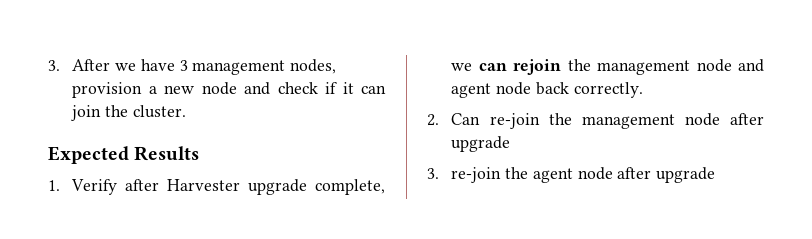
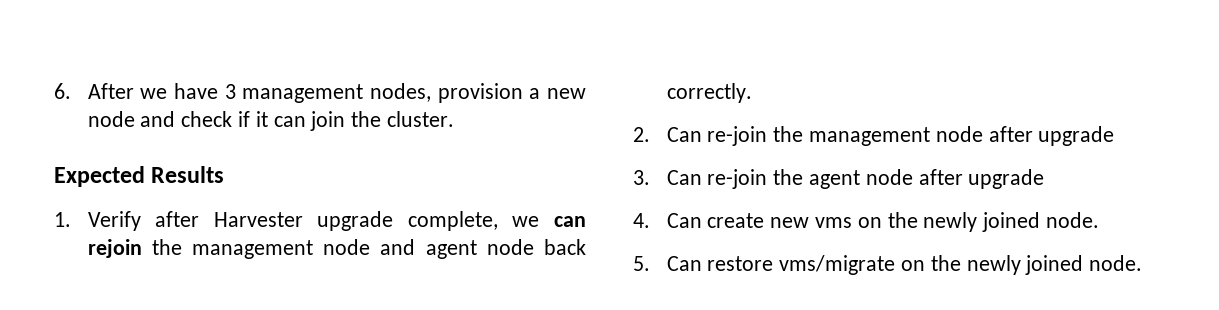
- 3. After we have 3 management nodes, provision a new node and check if it can join the cluster.
+ 6. After we have 3 management nodes, provision a new node and check if it can join the cluster.
- 3. re-join the agent node after upgrade
+ 3. Can re-join the agent node after upgrade
+ 4. Can create new vms on the newly joined node.
+ 5. Can restore vms/migrate on the newly joined node.

